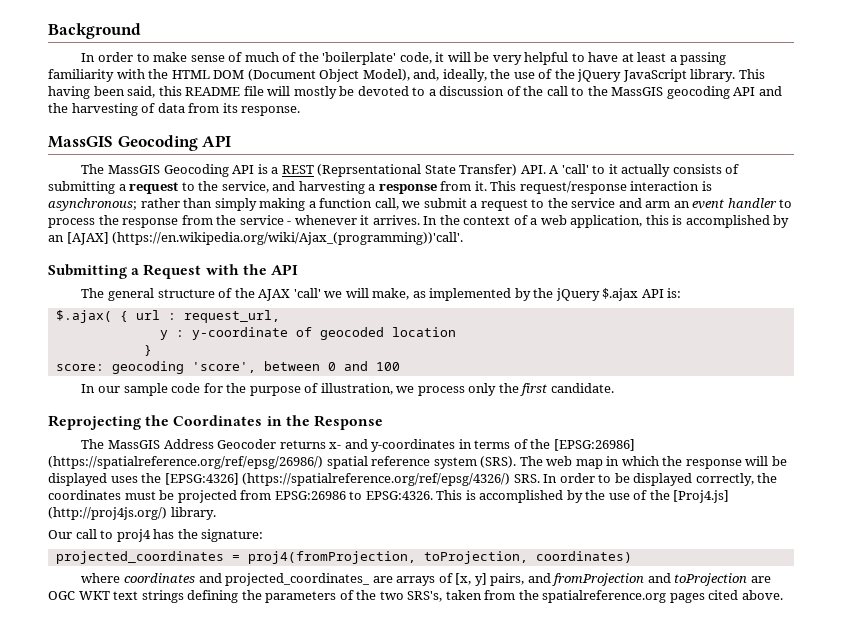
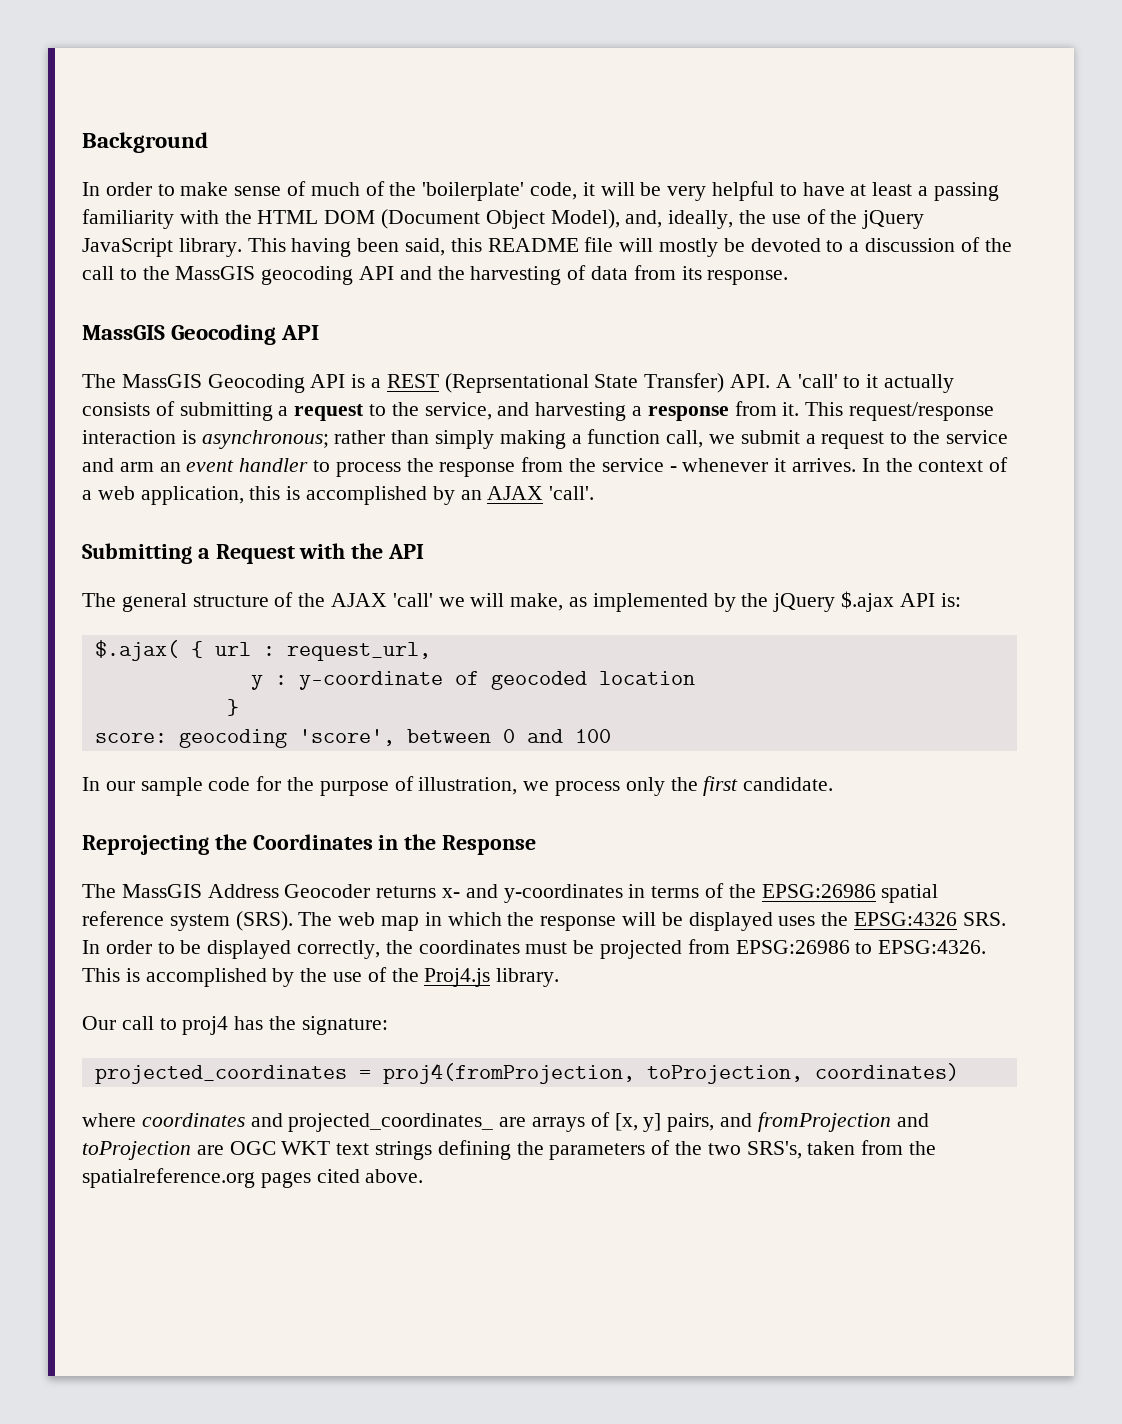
- In the context of a web application, this is accomplished by an [AJAX] (https://en.wikipedia.org/wiki/Ajax_(programming))'call'.
+ In the context of a web application, this is accomplished by an AJAX 'call'.
- The MassGIS Address Geocoder returns x- and y-coordinates in terms of the [EPSG:26986] (https://spatialreference.org/ref/epsg/26986/) spatial reference system (SRS).
+ The MassGIS Address Geocoder returns x- and y-coordinates in terms of the EPSG:26986 spatial reference system (SRS).
- The web map in which the response will be displayed uses the [EPSG:4326] (https://spatialreference.org/ref/epsg/4326/) SRS. In order to be displayed correctly, the coordinates must be projected from EPSG:26986 to EPSG:4326.
+ The web map in which the response will be displayed uses the EPSG:4326 SRS. In order to be displayed correctly, the coordinates must be projected from EPSG:26986 to EPSG:4326.
- This is accomplished by the use of the [Proj4.js] (http://proj4js.org/) library.
+ This is accomplished by the use of the Proj4.js library.

